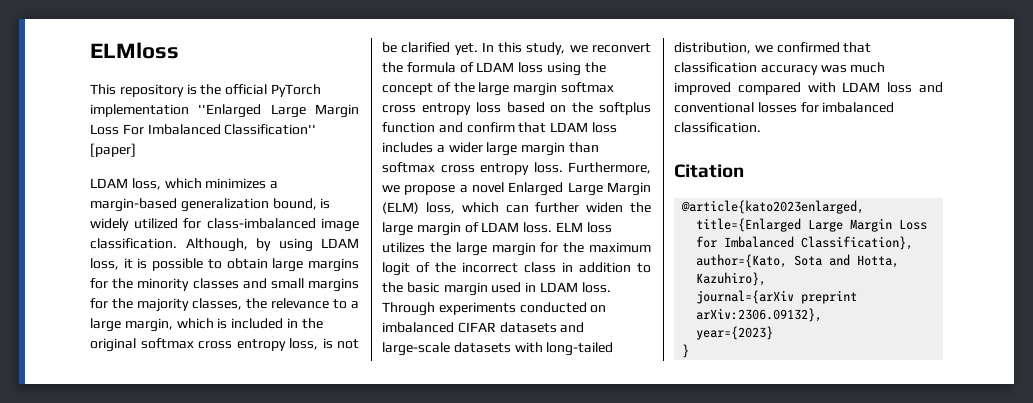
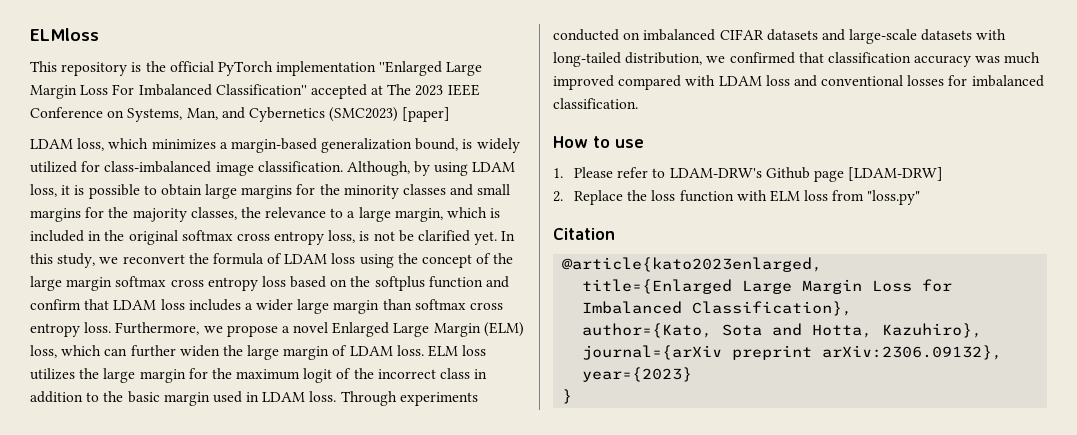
- This repository is the official PyTorch implementation ''Enlarged Large Margin Loss For Imbalanced Classification'' [paper]
+ This repository is the official PyTorch implementation ''Enlarged Large Margin Loss For Imbalanced Classification'' accepted at The 2023 IEEE Conference on Systems, Man, and Cybernetics (SMC2023) [paper]
+ How to use
+ 1. Please refer to LDAM-DRW's Github page [LDAM-DRW]
+ 2. Replace the loss function with ELM loss from "loss.py"

